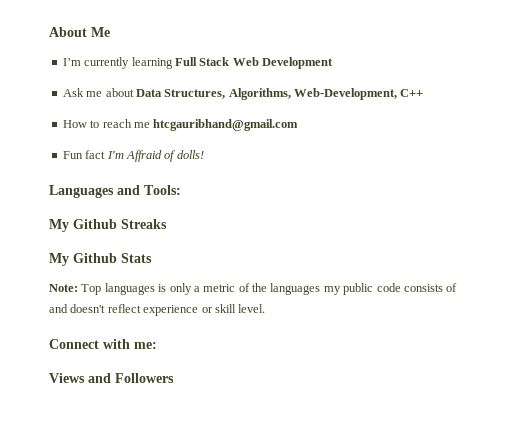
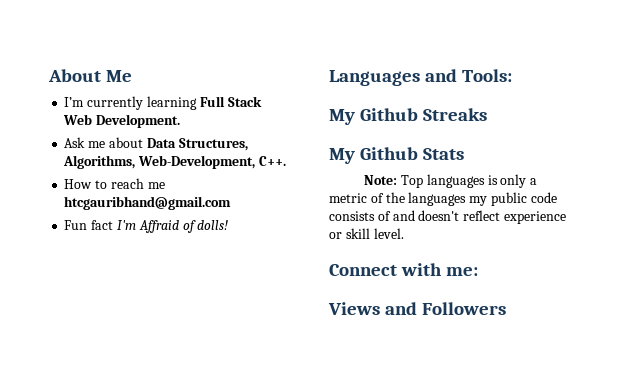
- I’m currently learning Full Stack Web Development
+ I’m currently learning Full Stack Web Development.
- Ask me about Data Structures, Algorithms, Web-Development, C++
+ Ask me about Data Structures, Algorithms, Web-Development, C++.

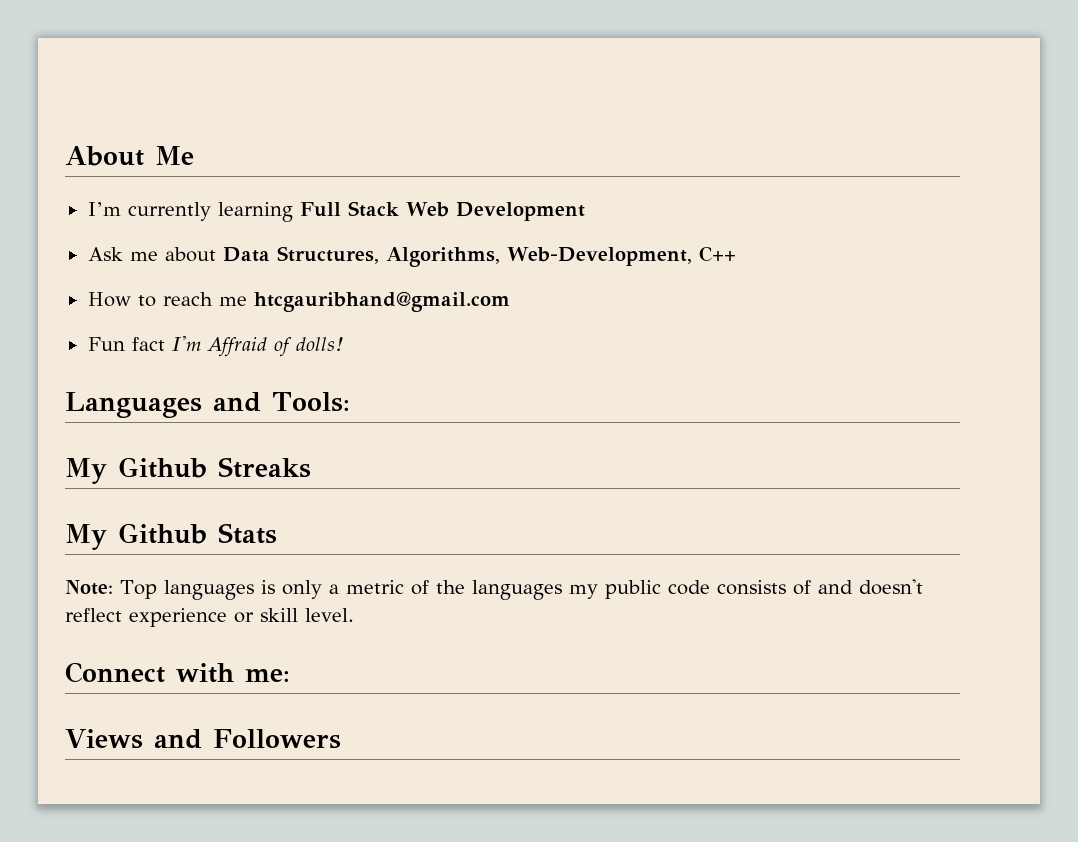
- I’m currently learning Full Stack Web Development.
+ I’m currently learning Full Stack Web Development
- Ask me about Data Structures, Algorithms, Web-Development, C++.
+ Ask me about Data Structures, Algorithms, Web-Development, C++

